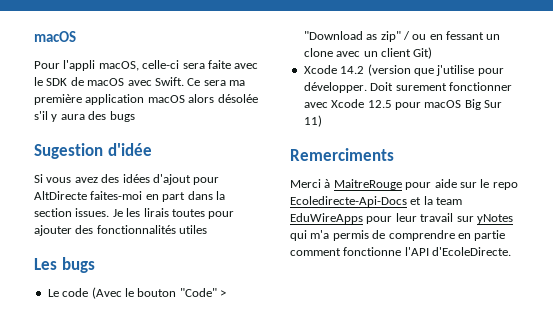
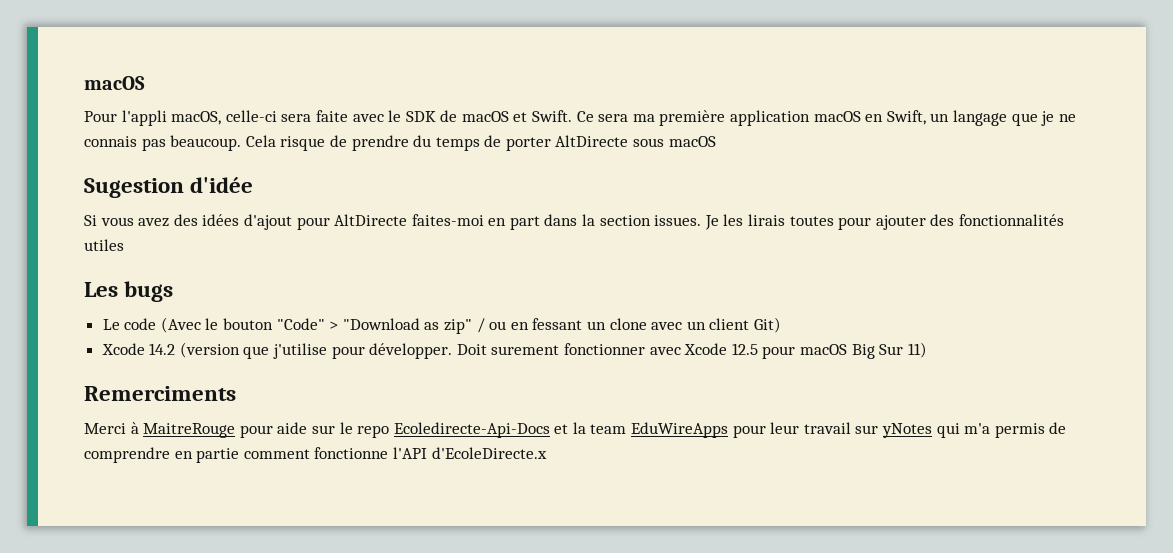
- Pour l'appli macOS, celle-ci sera faite avec le SDK de macOS avec Swift.
+ Pour l'appli macOS, celle-ci sera faite avec le SDK de macOS et Swift.
- Ce sera ma première application macOS alors désolée s'il y aura des bugs
+ Ce sera ma première application macOS en Swift, un langage que je ne connais pas beaucoup. Cela risque de prendre du temps de porter AltDirecte sous macOS
- Merci à MaitreRouge pour aide sur le repo Ecoledirecte-Api-Docs et la team EduWireApps pour leur travail sur yNotes qui m'a permis de comprendre en partie comment fonctionne l'API d'EcoleDirecte.
+ Merci à MaitreRouge pour aide sur le repo Ecoledirecte-Api-Docs et la team EduWireApps pour leur travail sur yNotes qui m'a permis de comprendre en partie comment fonctionne l'API d'EcoleDirecte.x

